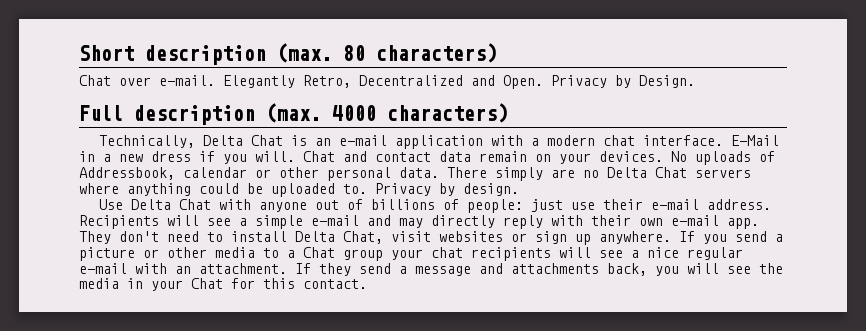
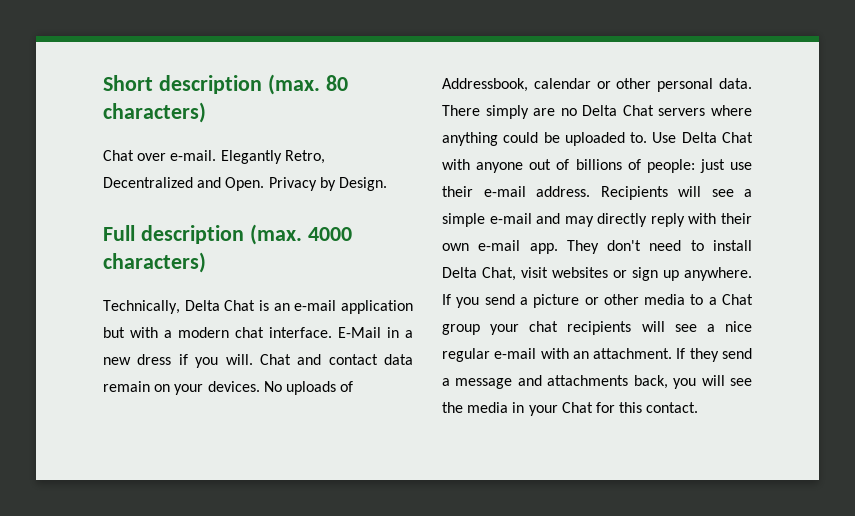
- Technically, Delta Chat is an e-mail application with a modern chat interface.
+ Technically, Delta Chat is an e-mail application but with a modern chat interface.
- There simply are no Delta Chat servers where anything could be uploaded to. Privacy by design.
- Use Delta Chat with anyone out of billions of people: just use their e-mail address.
+ There simply are no Delta Chat servers where anything could be uploaded to. Use Delta Chat with anyone out of billions of people: just use their e-mail address.

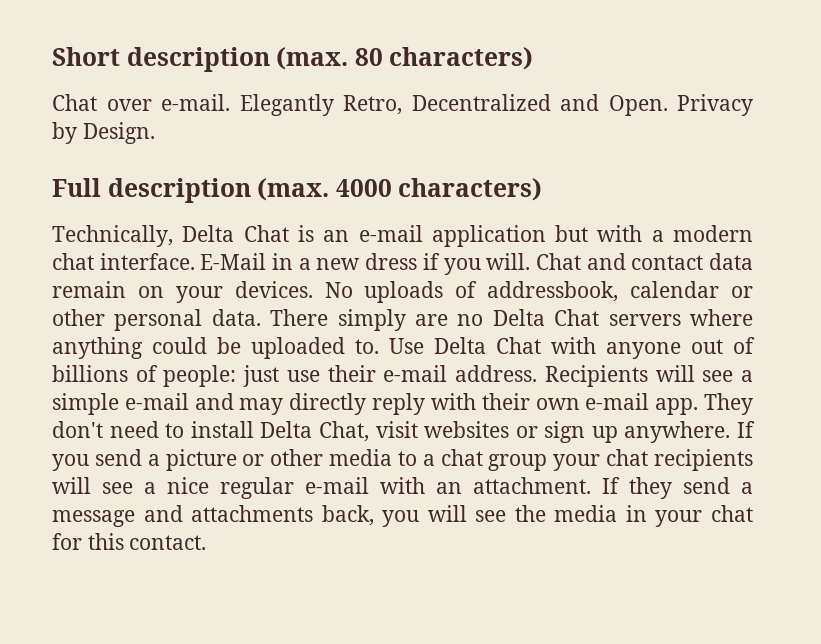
- No uploads of Addressbook, calendar or other personal data.
+ No uploads of addressbook, calendar or other personal data.
- If you send a picture or other media to a Chat group your chat recipients will see a nice regular e-mail with an attachment.
+ If you send a picture or other media to a chat group your chat recipients will see a nice regular e-mail with an attachment.
- If they send a message and attachments back, you will see the media in your Chat for this contact.
+ If they send a message and attachments back, you will see the media in your chat for this contact.

